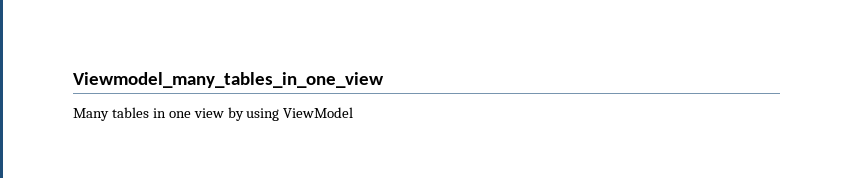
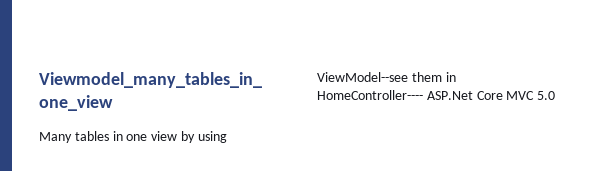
- Many tables in one view by using ViewModel
+ Many tables in one view by using ViewModel--see them in HomeController---- ASP.Net Core MVC 5.0

